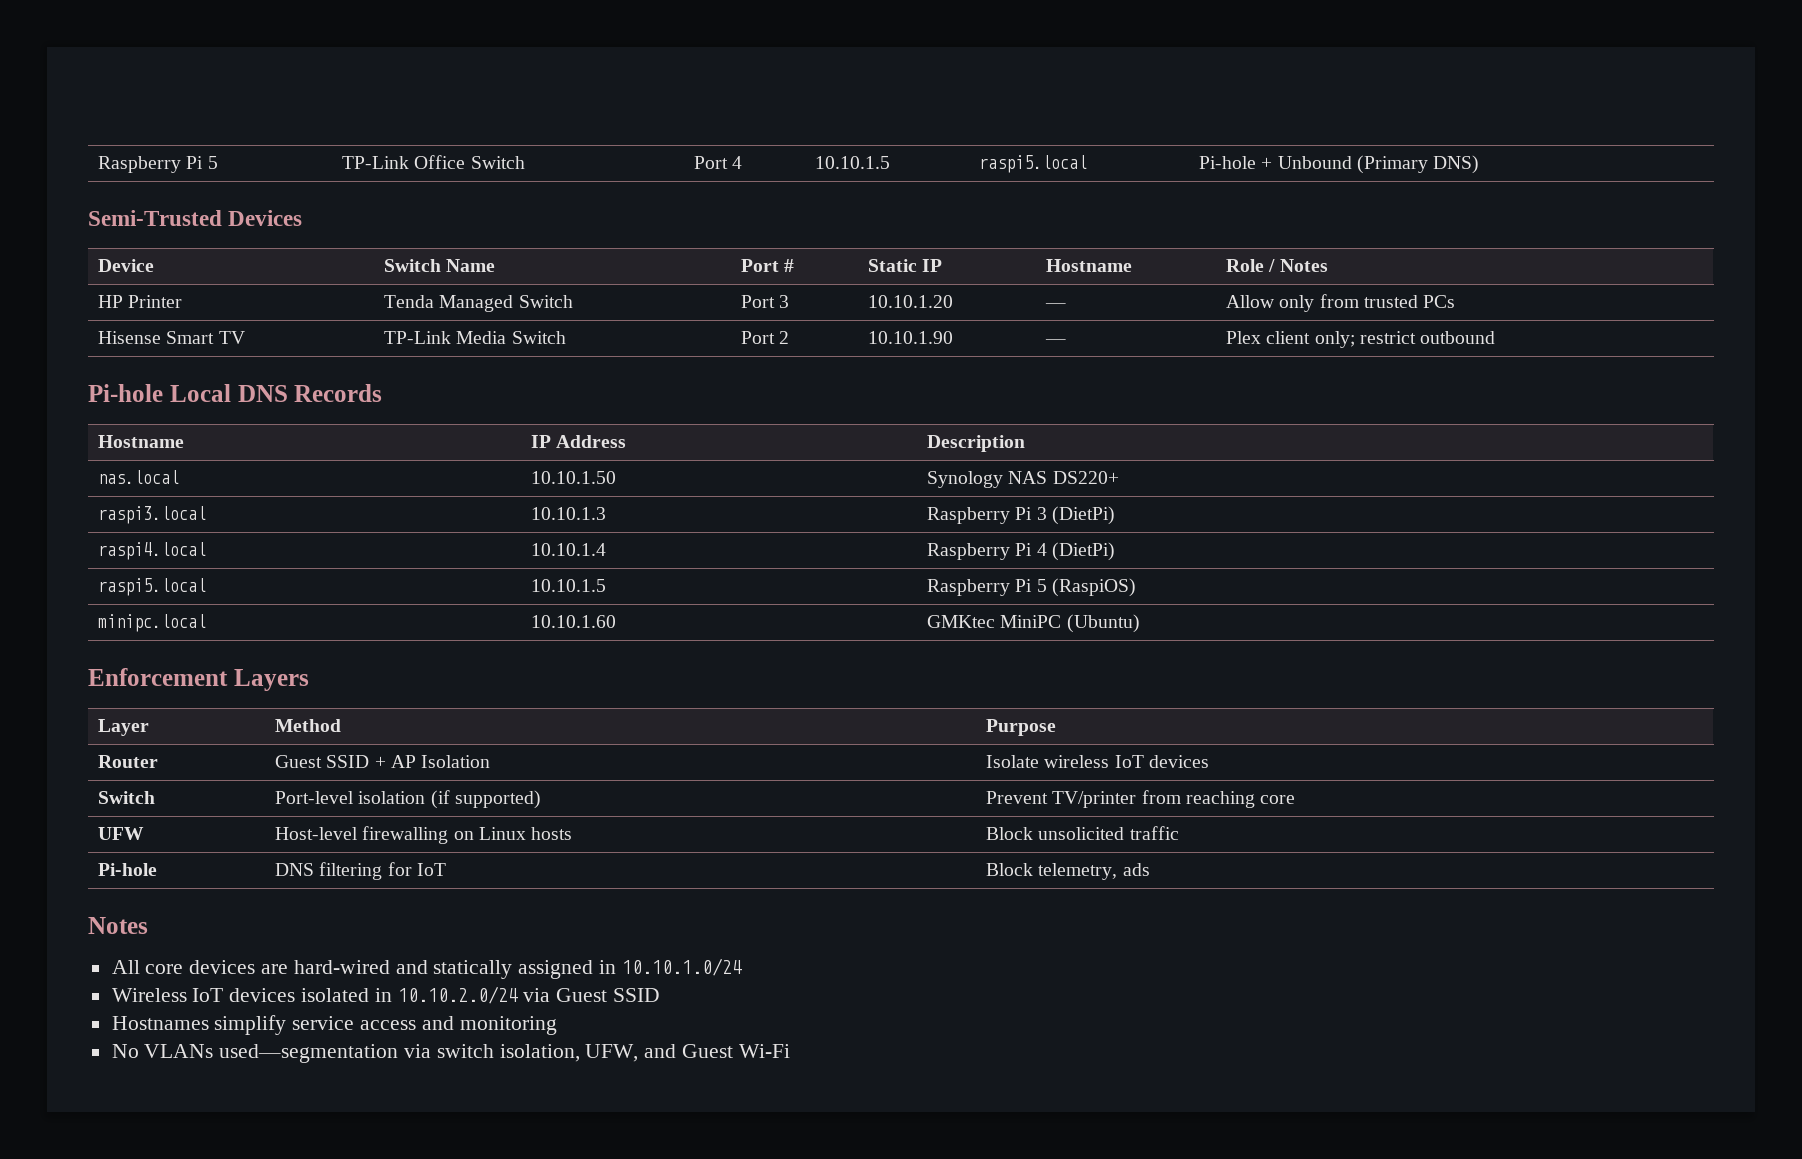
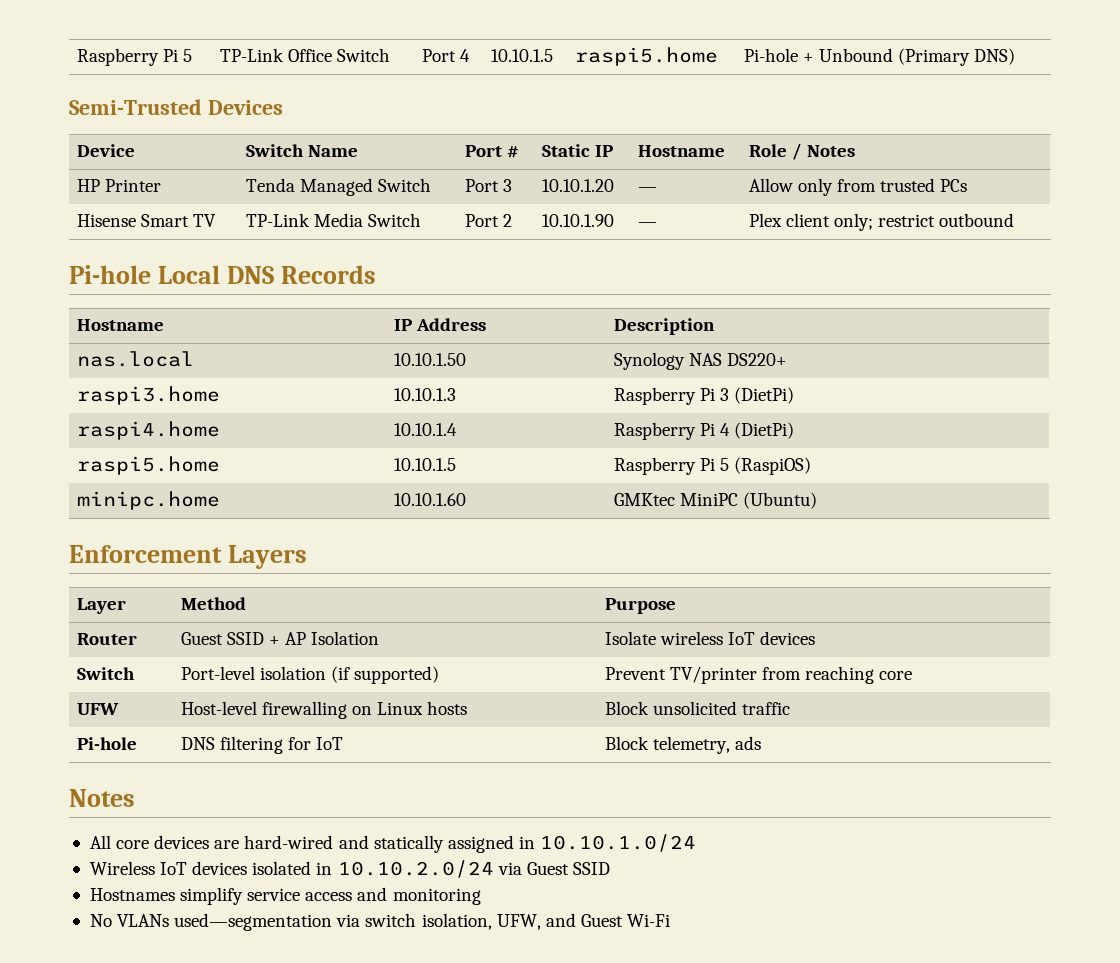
- Raspberry Pi 5 | TP-Link Office Switch | Port 4 | 10.10.1.5 | raspi5.local | Pi-hole + Unbound (Primary DNS)
+ Raspberry Pi 5 | TP-Link Office Switch | Port 4 | 10.10.1.5 | raspi5.home | Pi-hole + Unbound (Primary DNS)
- raspi3.local | 10.10.1.3 | Raspberry Pi 3 (DietPi)
+ raspi3.home | 10.10.1.3 | Raspberry Pi 3 (DietPi)
- raspi4.local | 10.10.1.4 | Raspberry Pi 4 (DietPi)
+ raspi4.home | 10.10.1.4 | Raspberry Pi 4 (DietPi)
- raspi5.local | 10.10.1.5 | Raspberry Pi 5 (RaspiOS)
+ raspi5.home | 10.10.1.5 | Raspberry Pi 5 (RaspiOS)
- minipc.local | 10.10.1.60 | GMKtec MiniPC (Ubuntu)
+ minipc.home | 10.10.1.60 | GMKtec MiniPC (Ubuntu)

